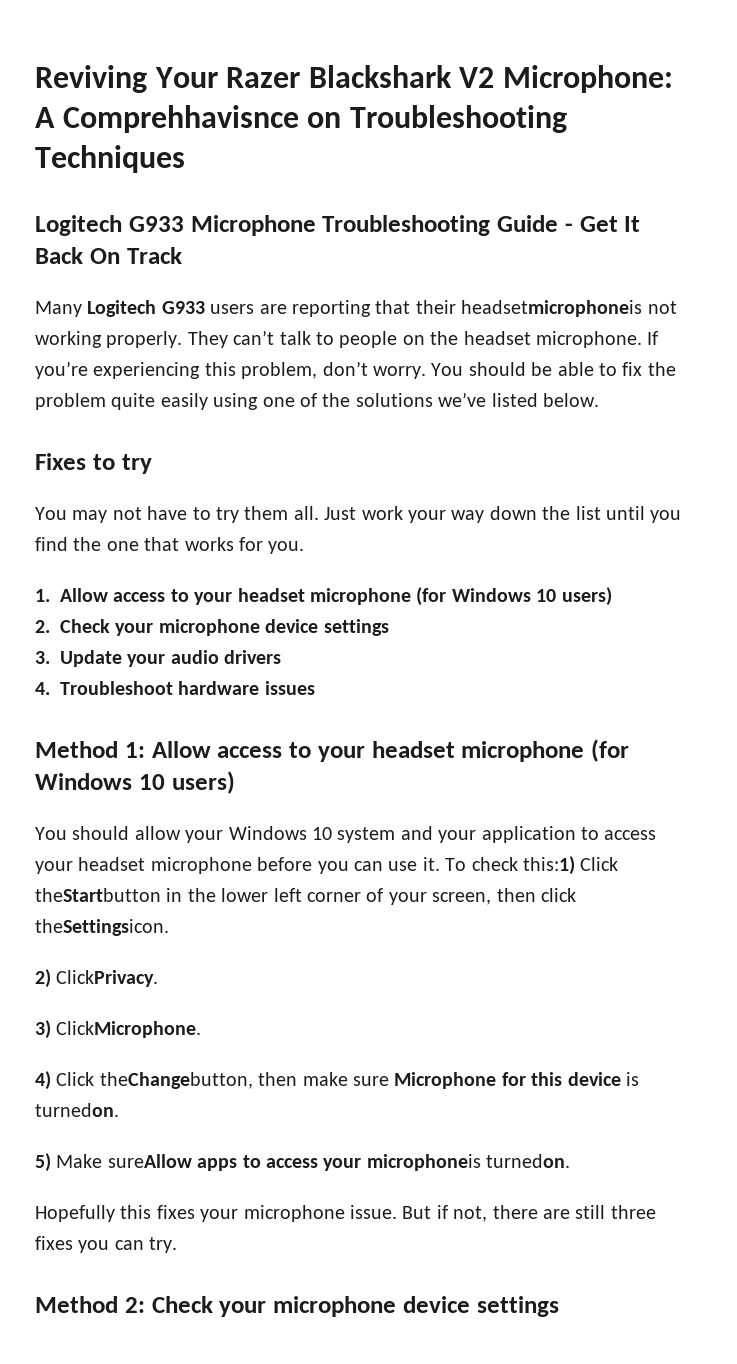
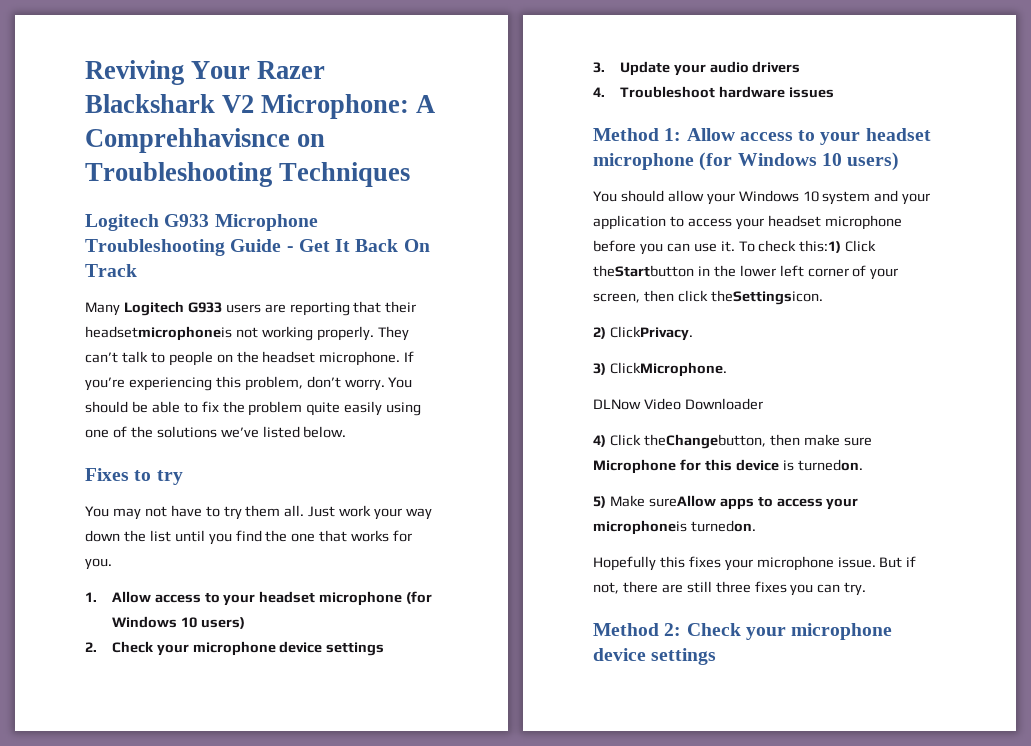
+ DLNow Video Downloader

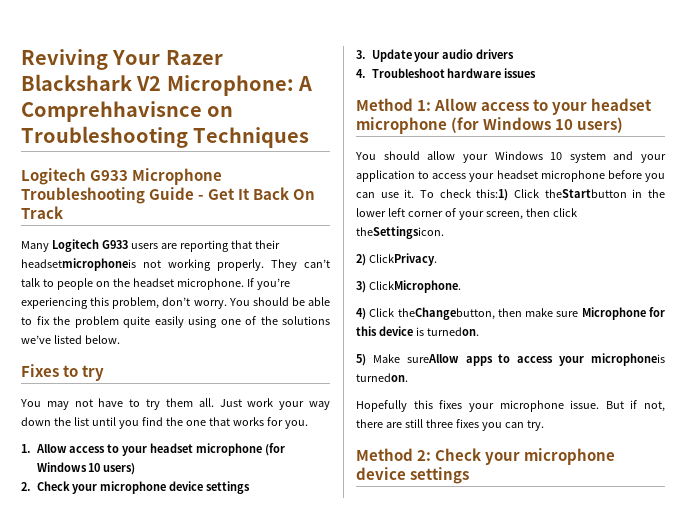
- DLNow Video Downloader

